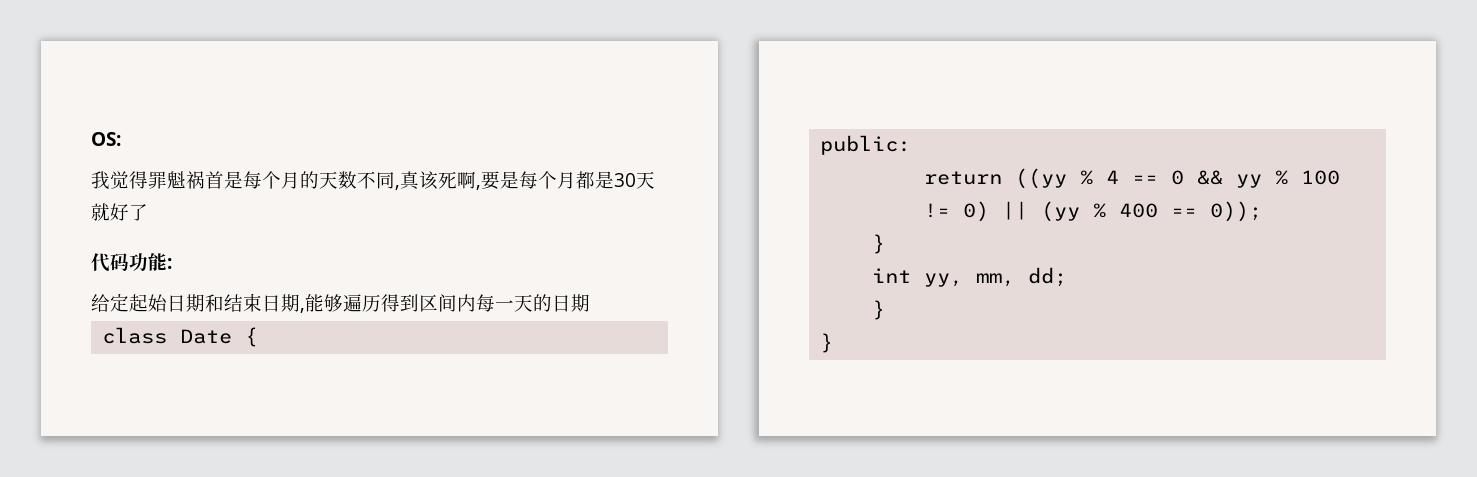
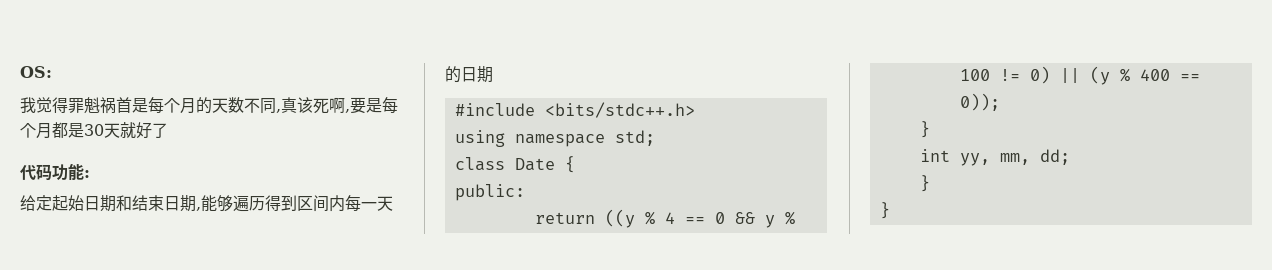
+ #include <bits/stdc++.h>
+ using namespace std;
- return ((yy % 4 == 0 && yy % 100 != 0) || (yy % 400 == 0));
+ return ((y % 4 == 0 && y % 100 != 0) || (y % 400 == 0));

